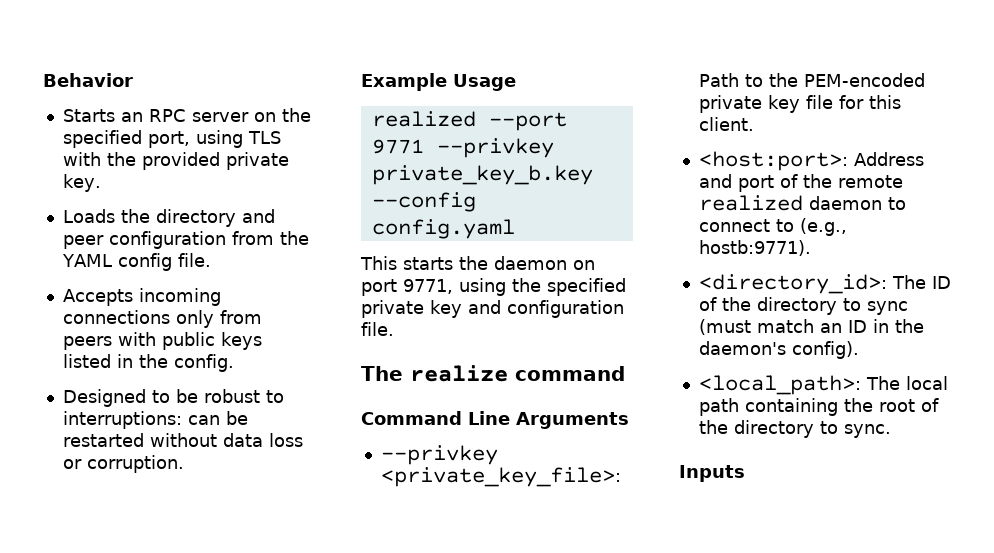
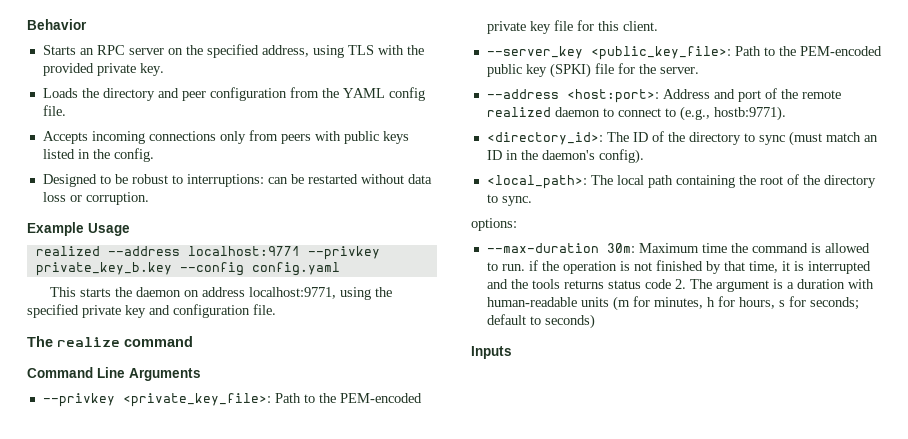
- Starts an RPC server on the specified port, using TLS with the provided private key.
+ Starts an RPC server on the specified address, using TLS with the provided private key.
- realized --port 9771 --privkey private_key_b.key --config config.yaml
+ realized --address localhost:9771 --privkey private_key_b.key --config config.yaml
- This starts the daemon on port 9771, using the specified private key and configuration file.
+ This starts the daemon on address localhost:9771, using the specified private key and configuration file.
- <host:port>: Address and port of the remote realized daemon to connect to (e.g., hostb:9771).
+ --server_key <public_key_file>: Path to the PEM-encoded public key (SPKI) file for the server.
+ --address <host:port>: Address and port of the remote realized daemon to connect to (e.g., hostb:9771).
+ options:
+ --max-duration 30m: Maximum time the command is allowed to run. if the operation is not finished by that time, it is interrupted and the tools returns status code 2. The argument is a duration with human-readable units (m for minutes, h for hours, s for seconds; default to seconds)

